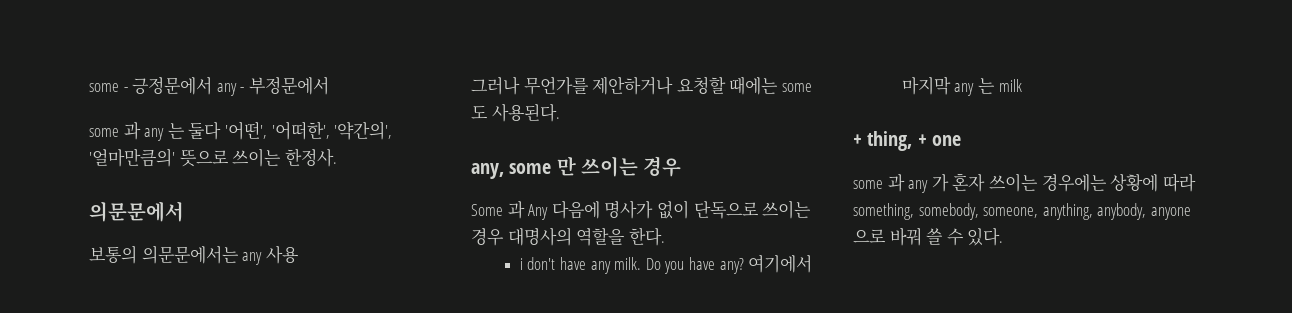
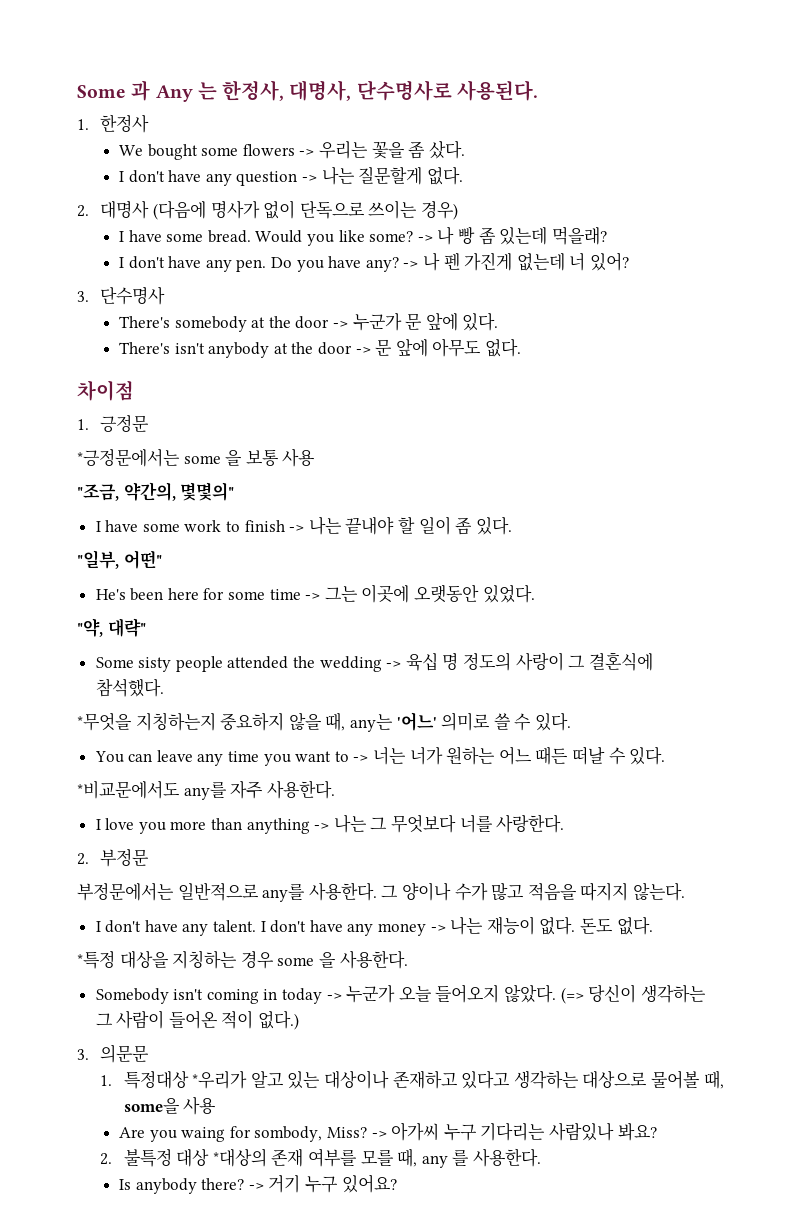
- some - 긍정문에서 any - 부정문에서
- some 과 any 는 둘다 '어떤', '어떠한', '약간의', '얼마만큼의' 뜻으로 쓰이는 한정사.
- 의문문에서
- 보통의 의문문에서는 any 사용
- 그러나 무언가를 제안하거나 요청할 때에는 some 도 사용된다.
- any, some 만 쓰이는 경우
- Some 과 Any 다음에 명사가 없이 단독으로 쓰이는 경우 대명사의 역할을 한다.
- i don't have any milk.
+ Some 과 Any 는 한정사, 대명사, 단수명사로 사용된다.
+ 1. 한정사
+ We bought some flowers -> 우리는 꽃을 좀 샀다.
+ I don't have any question -> 나는 질문할게 없다.
+ 2. 대명사 (다음에 명사가 없이 단독으로 쓰이는 경우)
+ I have some bread. Would you like some? -> 나 빵 좀 있는데 먹을래?
+ I don't have any pen.
- 여기에서 마지막 any 는 milk
- + thing, + one
- some 과 any 가 혼자 쓰이는 경우에는 상황에 따라 something, somebody, someone, anything, anybody, anyone 으로 바꿔 쓸 수 있다.
+ -> 나 펜 가진게 없는데 너 있어?
+ 3. 단수명사
+ There's somebody at the door -> 누군가 문 앞에 있다.
+ There's isn't anybody at the door -> 문 앞에 아무도 없다.
+ 차이점
+ 1. 긍정문
+ *긍정문에서는 some 을 보통 사용
+ "조금, 약간의, 몇몇의"
+ I have some work to finish -> 나는 끝내야 할 일이 좀 있다.
+ "일부, 어떤"
+ He's been here for some time -> 그는 이곳에 오랫동안 있었다.
+ "약, 대략"
+ Some sisty people attended the wedding -> 육십 명 정도의 사랑이 그 결혼식에 참석했다.
+ *무엇을 지칭하는지 중요하지 않을 때, any는 '어느' 의미로 쓸 수 있다.
+ You can leave any time you want to -> 너는 너가 원하는 어느 때든 떠날 수 있다.
+ *비교문에서도 any를 자주 사용한다.
+ I love you more than anything -> 나는 그 무엇보다 너를 사랑한다.
+ 2. 부정문
+ 부정문에서는 일반적으로 any를 사용한다. 그 양이나 수가 많고 적음을 따지지 않는다.
+ I don't have any talent. I don't have any money -> 나는 재능이 없다. 돈도 없다.
+ *특정 대상을 지칭하는 경우 some 을 사용한다.
+ Somebody isn't coming in today -> 누군가 오늘 들어오지 않았다. (=> 당신이 생각하는 그 사람이 들어온 적이 없다.)
+ 3. 의문문
+ 1. 특정대상 *우리가 알고 있는 대상이나 존재하고 있다고 생각하는 대상으로 물어볼 때, some을 사용
+ Are you waing for sombody, Miss? -> 아가씨 누구 기다리는 사람있나 봐요?
+ 2. 불특정 대상 *대상의 존재 여부를 모를 때, any 를 사용한다.
+ Is anybody there? -> 거기 누구 있어요?

